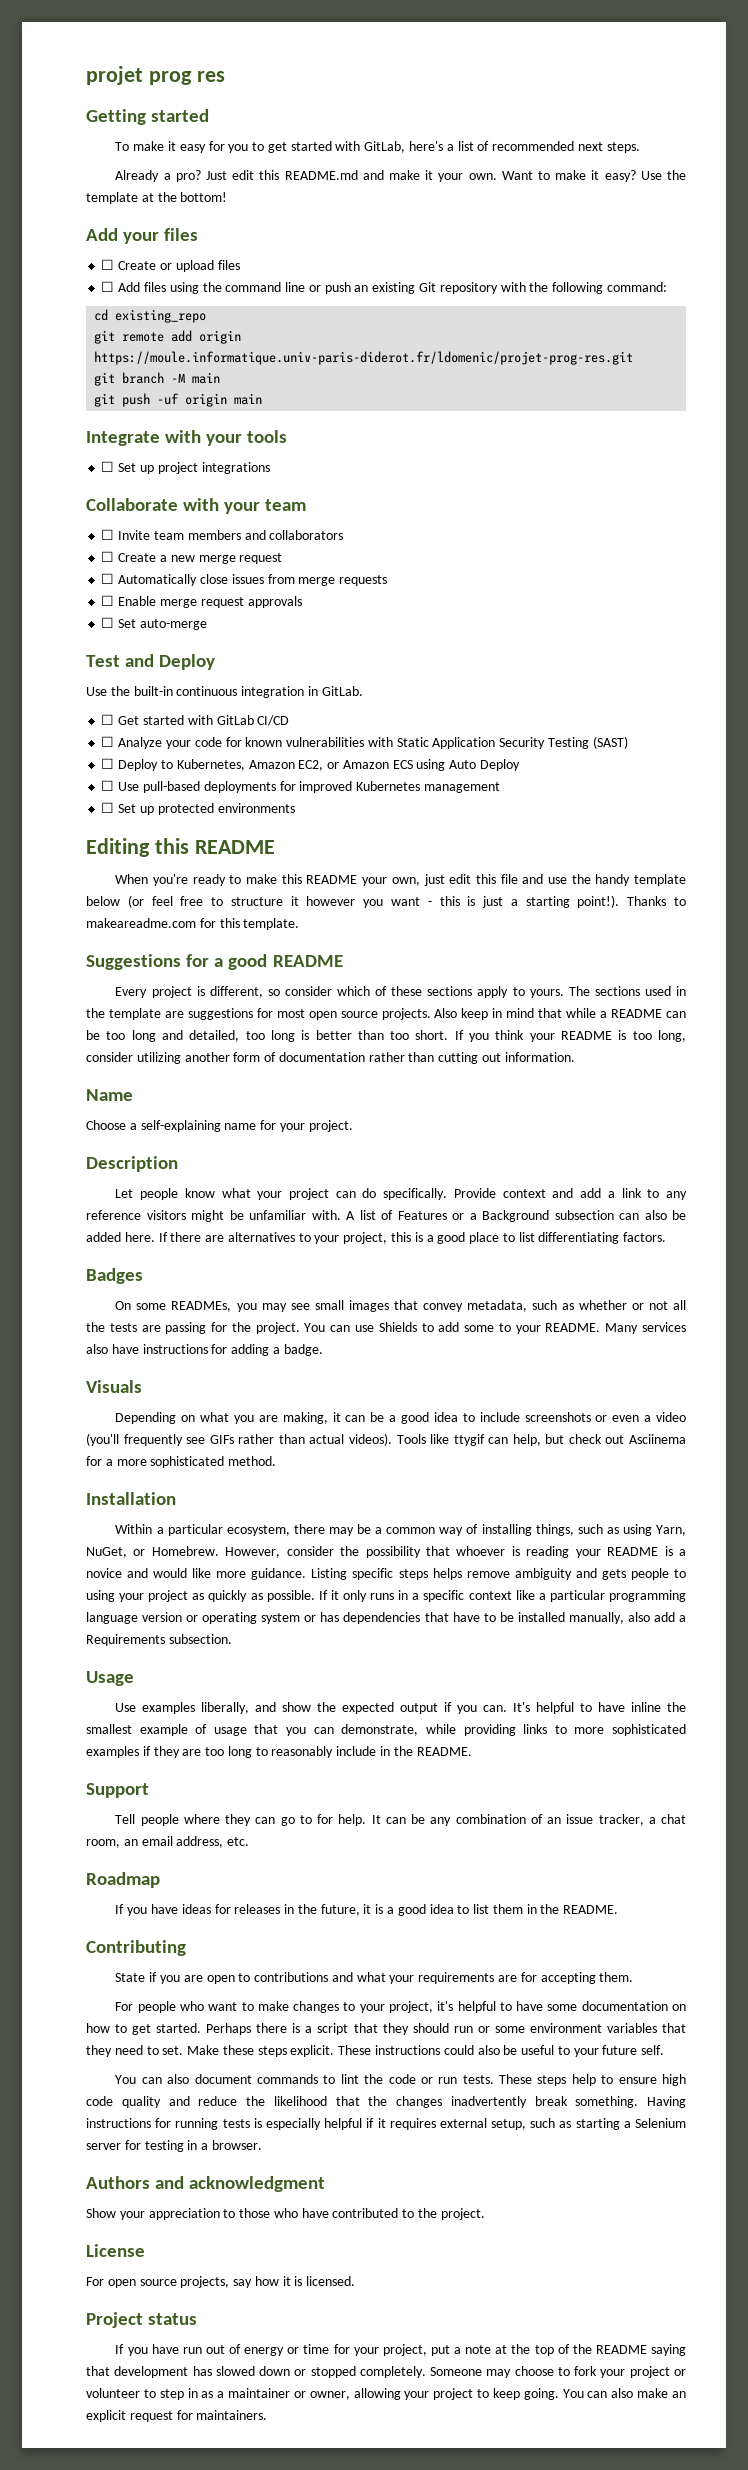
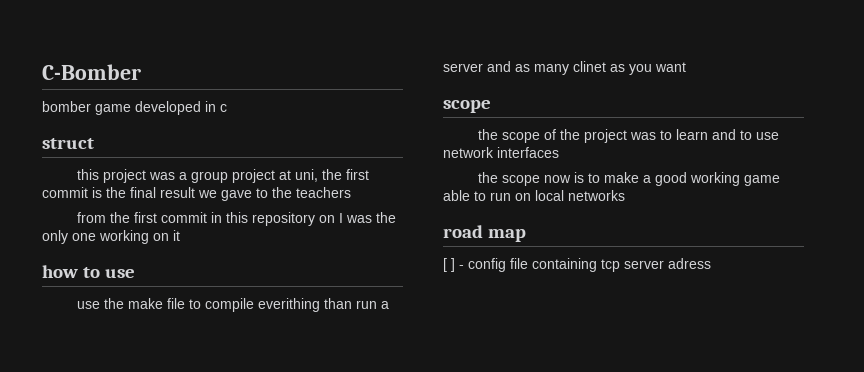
- projet prog res
- Getting started
- To make it easy for you to get started with GitLab, here's a list of recommended next steps.
- Already a pro? Just edit this README.md and make it your own. Want to make it easy? Use the template at the bottom!
- Add your files
- ☐ Create or upload files
- ☐ Add files using the command line or push an existing Git repository with the following command:
- cd existing_repo
- git remote add origin https://moule.informatique.univ-paris-diderot.fr/ldomenic/projet-prog-res.git
- git branch -M main
- git push -uf origin main
- Integrate with your tools
- ☐ Set up project integrations
- Collaborate with your team
- ☐ Invite team members and collaborators
- ☐ Create a new merge request
- ☐ Automatically close issues from merge requests
- ☐ Enable merge request approvals
- ☐ Set auto-merge
- Test and Deploy
- Use the built-in continuous integration in GitLab.
- ☐ Get started with GitLab CI/CD
- ☐ Analyze your code for known vulnerabilities with Static Application Security Testing (SAST)
- ☐ Deploy to Kubernetes, Amazon EC2, or Amazon ECS using Auto Deploy
- ☐ Use pull-based deployments for improved Kubernetes management
- ☐ Set up protected environments
- Editing this README
- When you're ready to make this README your own, just edit this file and use the handy template below (or feel free to structure it however you want - this is just a starting point!). Thanks to makeareadme.com for this template.
- Suggestions for a good README
- Every project is different, so consider which of these sections apply to yours. The sections used in the template are suggestions for most open source projects. Also keep in mind that while a README can be too long and detailed, too long is better than too short. If you think your README is too long, consider utilizing another form of documentation rather than cutting out information.
- Name
- Choose a self-explaining name for your project.
- Description
- Let people know what your project can do specifically. Provide context and add a link to any reference visitors might be unfamiliar with. A list of Features or a Background subsection can also be added here. If there are alternatives to your project, this is a good place to list differentiating factors.
- Badges
- On some READMEs, you may see small images that convey metadata, such as whether or not all the tests are passing for the project. You can use Shields to add some to your README. Many services also have instructions for adding a badge.
- Visuals
- Depending on what you are making, it can be a good idea to include screenshots or even a video (you'll frequently see GIFs rather than actual videos). Tools like ttygif can help, but check out Asciinema for a more sophisticated method.
- Installation
- Within a particular ecosystem, there may be a common way of installing things, such as using Yarn, NuGet, or Homebrew. However, consider the possibility that whoever is reading your README is a novice and would like more guidance. Listing specific steps helps remove ambiguity and gets people to using your project as quickly as possible. If it only runs in a specific context like a particular programming language version or operating system or has dependencies that have to be installed manually, also add a Requirements subsection.
- Usage
- Use examples liberally, and show the expected output if you can. It's helpful to have inline the smallest example of usage that you can demonstrate, while providing links to more sophisticated examples if they are too long to reasonably include in the README.
- Support
- Tell people where they can go to for help. It can be any combination of an issue tracker, a chat room, an email address, etc.
- Roadmap
- If you have ideas for releases in the future, it is a good idea to list them in the README.
- Contributing
- State if you are open to contributions and what your requirements are for accepting them.
- For people who want to make changes to your project, it's helpful to have some documentation on how to get started. Perhaps there is a script that they should run or some environment variables that they need to set. Make these steps explicit. These instructions could also be useful to your future self.
- You can also document commands to lint the code or run tests. These steps help to ensure high code quality and reduce the likelihood that the changes inadvertently break something. Having instructions for running tests is especially helpful if it requires external setup, such as starting a Selenium server for testing in a browser.
- Authors and acknowledgment
- Show your appreciation to those who have contributed to the project.
- License
- For open source projects, say how it is licensed.
- Project status
- If you have run out of energy or time for your project, put a note at the top of the README saying that development has slowed down or stopped completely. Someone may choose to fork your project or volunteer to step in as a maintainer or owner, allowing your project to keep going. You can also make an explicit request for maintainers.
+ C-Bomber
+ bomber game developed in c
+ struct
+ this project was a group project at uni, the first commit is the final result we gave to the teachers
+ from the first commit in this repository on I was the only one working on it
+ how to use
+ use the make file to compile everithing than run a server and as many clinet as you want
+ scope
+ the scope of the project was to learn and to use network interfaces
+ the scope now is to make a good working game able to run on local networks
+ road map
+ [ ] - config file containing tcp server adress

